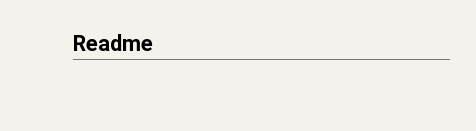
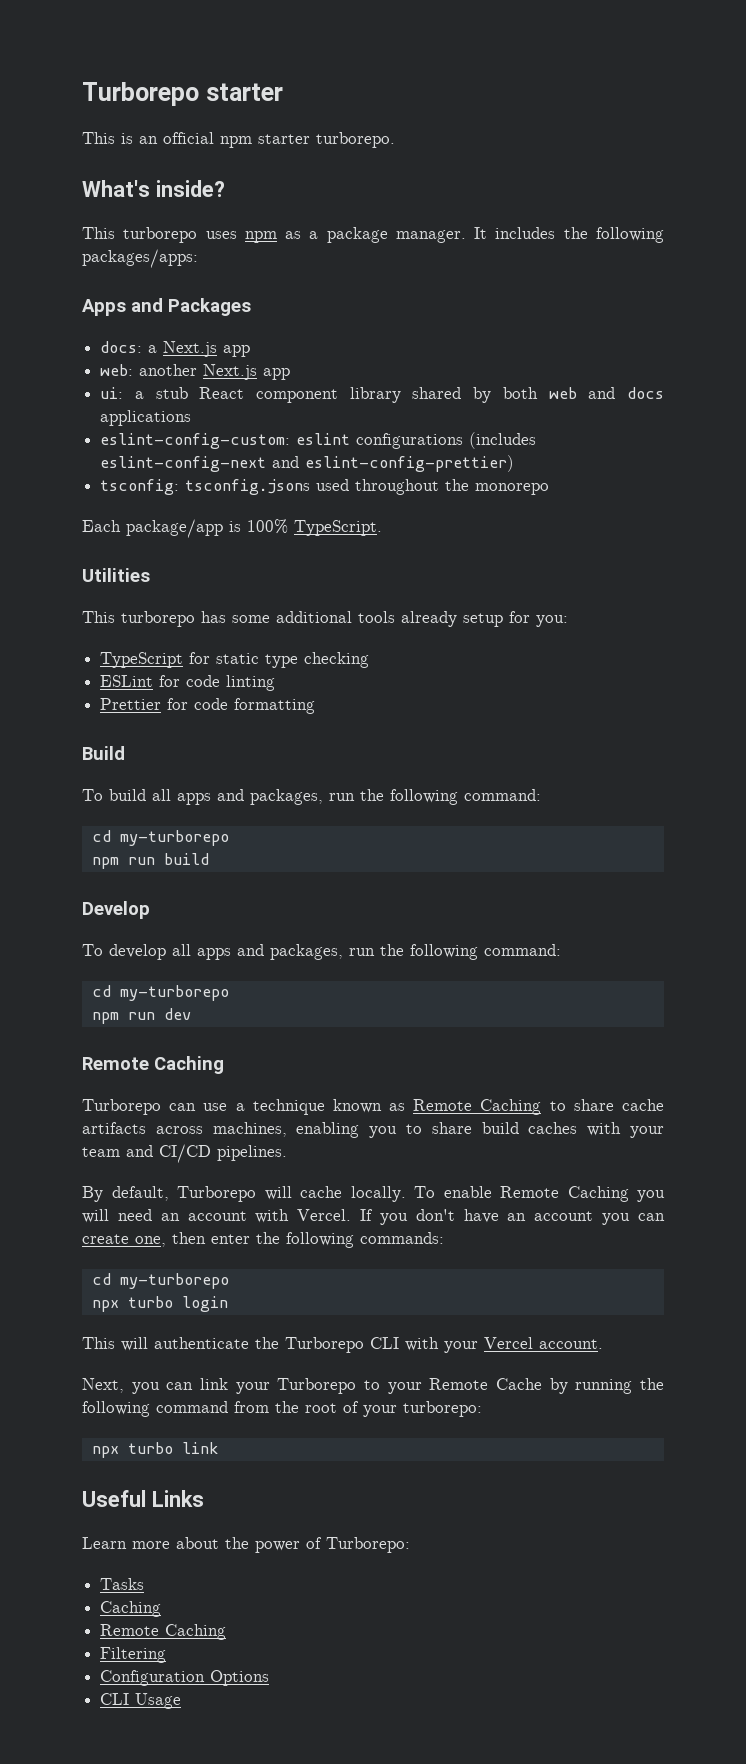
- Readme
+ Turborepo starter
+ This is an official npm starter turborepo.
+ What's inside?
+ This turborepo uses npm as a package manager. It includes the following packages/apps:
+ Apps and Packages
+ docs: a Next.js app
+ web: another Next.js app
+ ui: a stub React component library shared by both web and docs applications
+ eslint-config-custom: eslint configurations (includes eslint-config-next and eslint-config-prettier)
+ tsconfig: tsconfig.jsons used throughout the monorepo
+ Each package/app is 100% TypeScript.
+ Utilities
+ This turborepo has some additional tools already setup for you:
+ TypeScript for static type checking
+ ESLint for code linting
+ Prettier for code formatting
+ Build
+ To build all apps and packages, run the following command:
+ cd my-turborepo
+ npm run build
+ Develop
+ To develop all apps and packages, run the following command:
+ cd my-turborepo
+ npm run dev
+ Remote Caching
+ Turborepo can use a technique known as Remote Caching to share cache artifacts across machines, enabling you to share build caches with your team and CI/CD pipelines.
+ By default, Turborepo will cache locally. To enable Remote Caching you will need an account with Vercel. If you don't have an account you can create one, then enter the following commands:
+ cd my-turborepo
+ npx turbo login
+ This will authenticate the Turborepo CLI with your Vercel account.
+ Next, you can link your Turborepo to your Remote Cache by running the following command from the root of your turborepo:
+ npx turbo link
+ Useful Links
+ Learn more about the power of Turborepo:
+ Tasks
+ Caching
+ Remote Caching
+ Filtering
+ Configuration Options
+ CLI Usage

